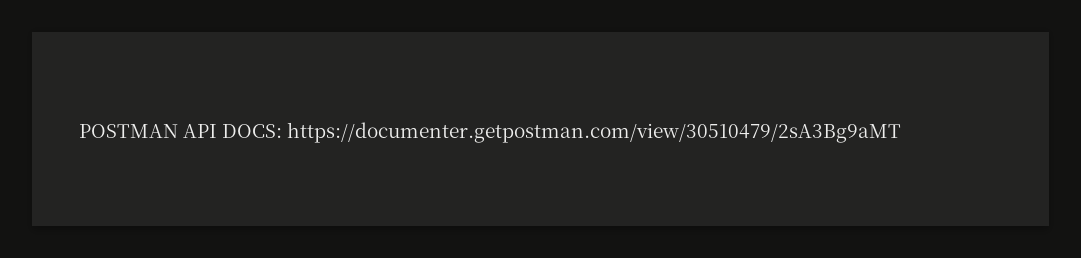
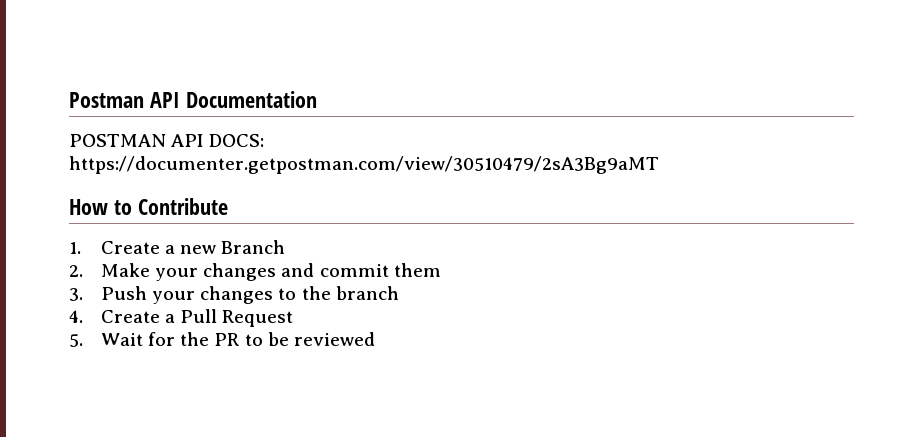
+ Postman API Documentation
+ How to Contribute
+ 1. Create a new Branch
+ 2. Make your changes and commit them
+ 3. Push your changes to the branch
+ 4. Create a Pull Request
+ 5. Wait for the PR to be reviewed

